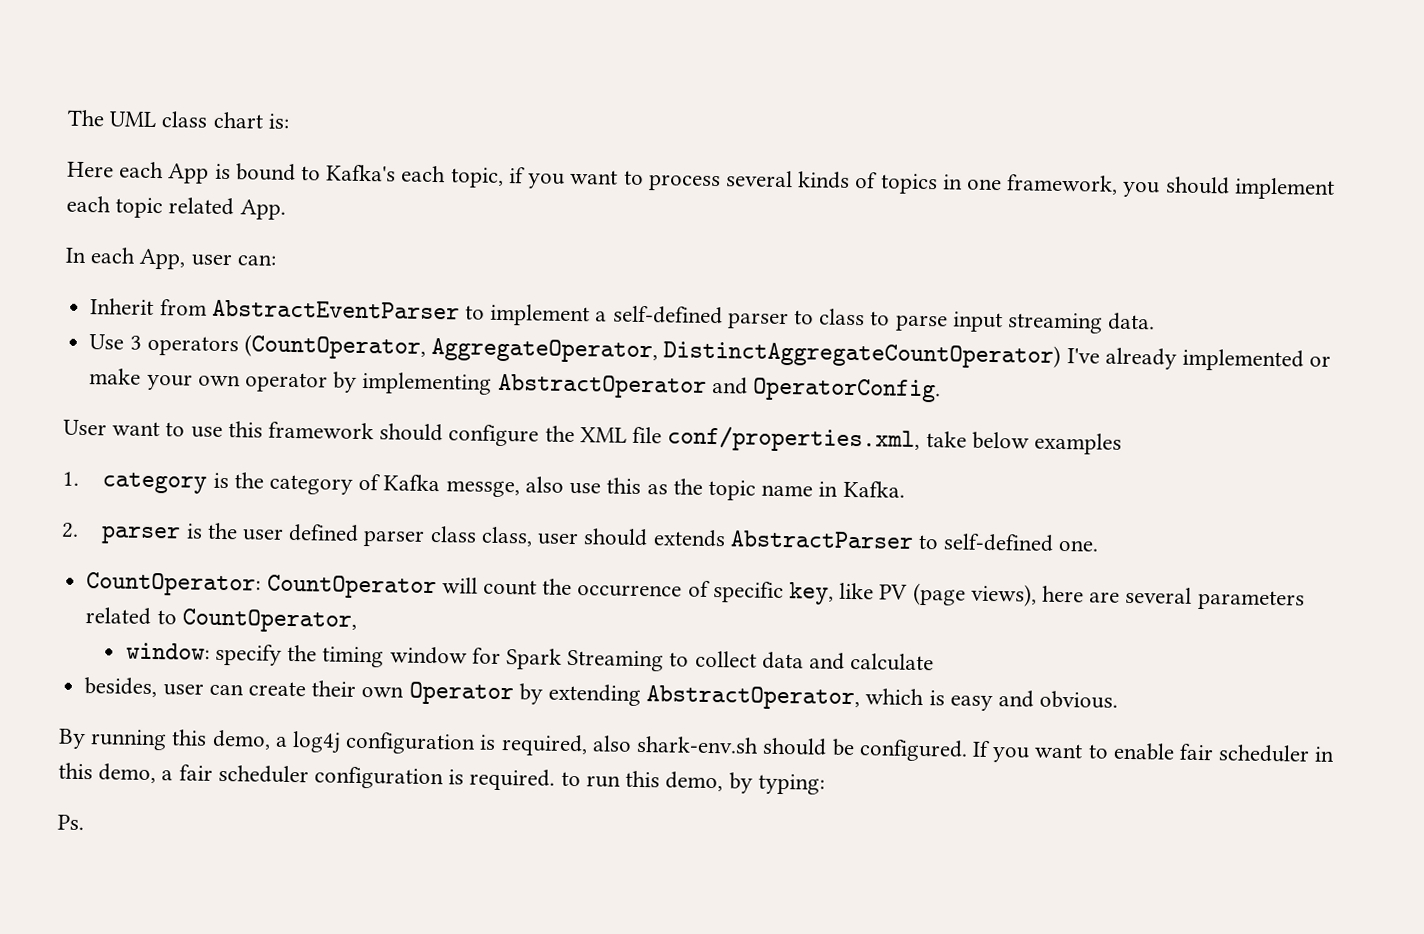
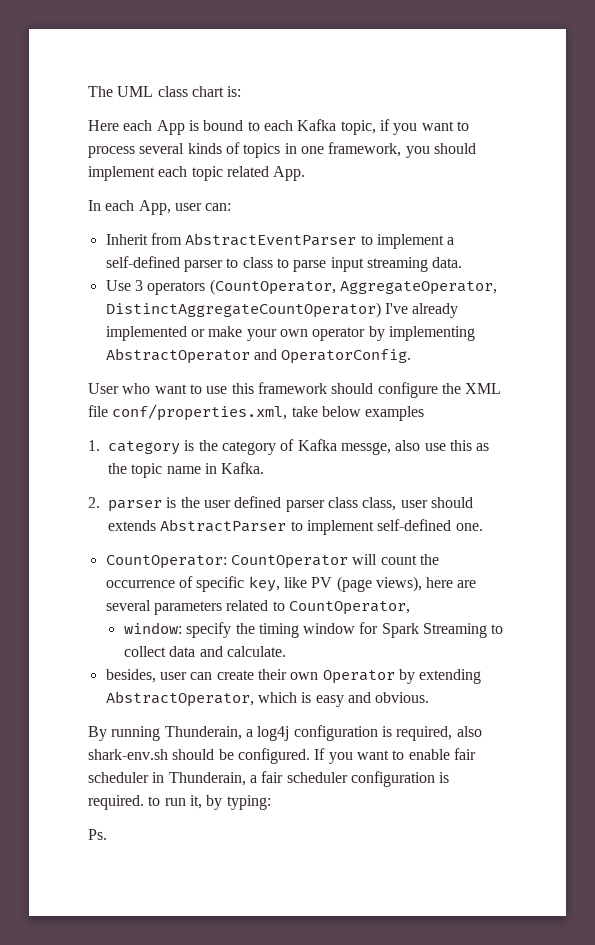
- Here each App is bound to Kafka's each topic, if you want to process several kinds of topics in one framework, you should implement each topic related App.
+ Here each App is bound to each Kafka topic, if you want to process several kinds of topics in one framework, you should implement each topic related App.
- User want to use this framework should configure the XML file conf/properties.xml, take below examples
+ User who want to use this framework should configure the XML file conf/properties.xml, take below examples
- 2. parser is the user defined parser class class, user should extends AbstractParser to self-defined one.
+ 2. parser is the user defined parser class class, user should extends AbstractParser to implement self-defined one.
- window: specify the timing window for Spark Streaming to collect data and calculate
+ window: specify the timing window for Spark Streaming to collect data and calculate.
- By running this demo, a log4j configuration is required, also shark-env.sh should be configured.
+ By running Thunderain, a log4j configuration is required, also shark-env.sh should be configured.
- If you want to enable fair scheduler in this demo, a fair scheduler configuration is required. to run this demo, by typing:
+ If you want to enable fair scheduler in Thunderain, a fair scheduler configuration is required. to run it, by typing:

